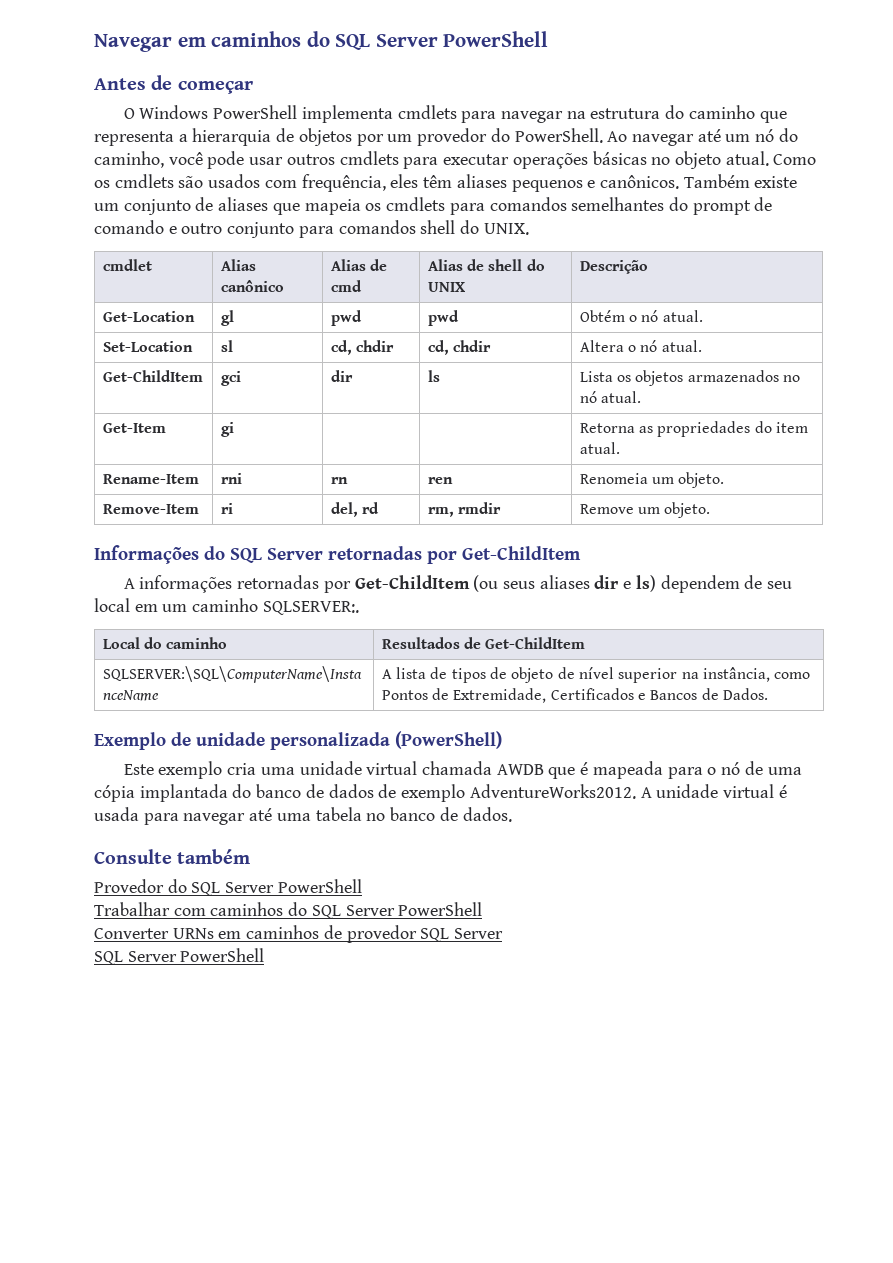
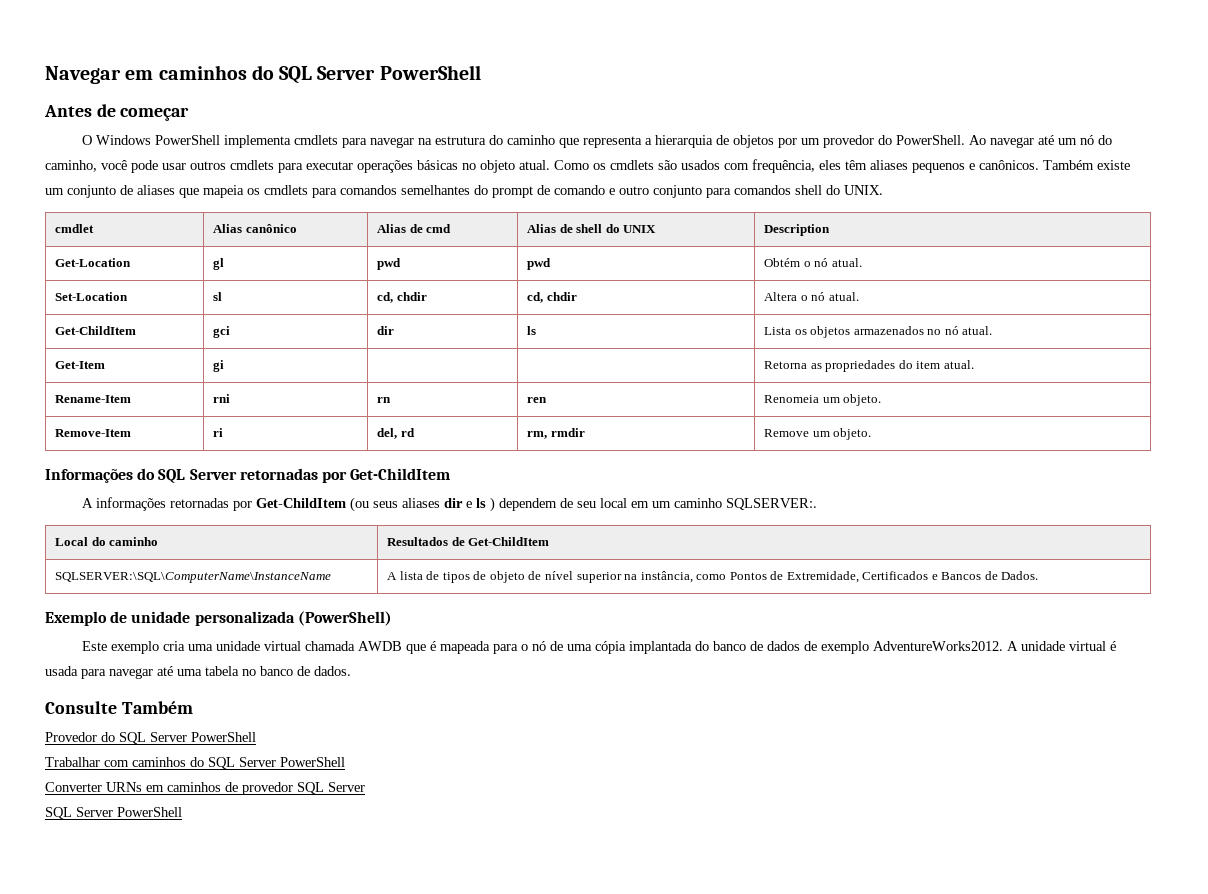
- cmdlet | Alias canônico | Alias de cmd | Alias de shell do UNIX | Descrição
+ cmdlet | Alias canônico | Alias de cmd | Alias de shell do UNIX | Description
- A informações retornadas por Get-ChildItem (ou seus aliases dir e ls) dependem de seu local em um caminho SQLSERVER:.
+ A informações retornadas por Get-ChildItem (ou seus aliases dir e ls ) dependem de seu local em um caminho SQLSERVER:.
- Consulte também
+ Consulte Também

